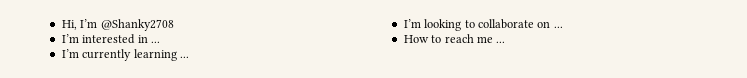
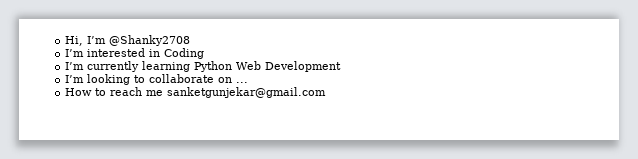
- I’m interested in ...
+ I’m interested in Coding
- I’m currently learning ...
+ I’m currently learning Python Web Development
- How to reach me ...
+ How to reach me sanketgunjekar@gmail.com

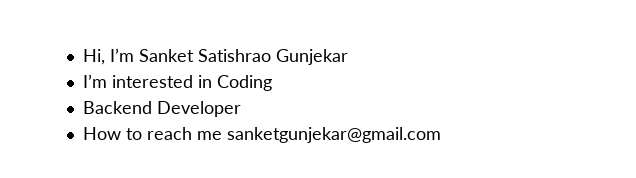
- Hi, I’m @Shanky2708
+ Hi, I’m Sanket Satishrao Gunjekar
- I’m currently learning Python Web Development
- I’m looking to collaborate on ...
+ Backend Developer

